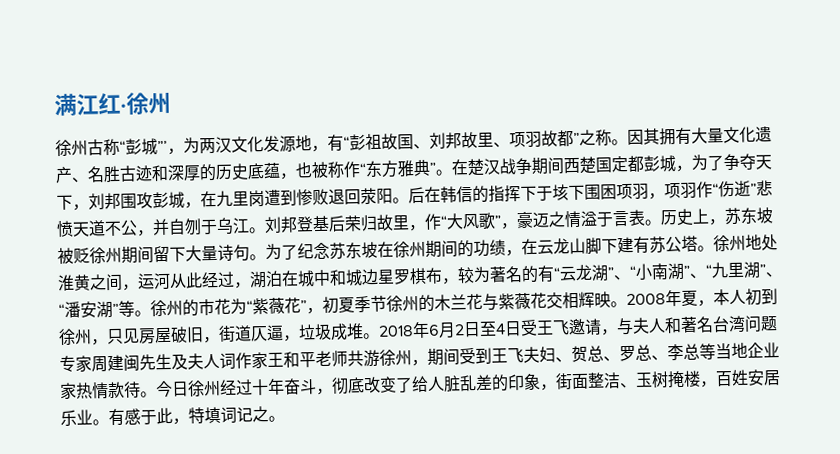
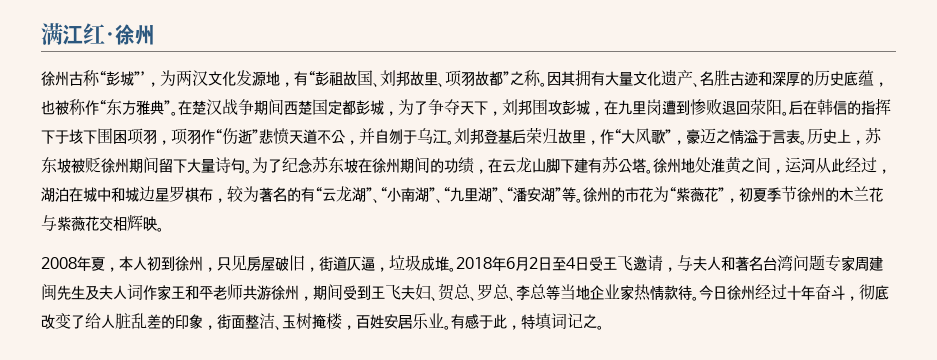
- 徐州的市花为“紫薇花”，初夏季节徐州的木兰花与紫薇花交相辉映。2008年夏，本人初到徐州，只见房屋破旧，街道仄逼，垃圾成堆。
+ 徐州的市花为“紫薇花”，初夏季节徐州的木兰花与紫薇花交相辉映。
+ 2008年夏，本人初到徐州，只见房屋破旧，街道仄逼，垃圾成堆。

